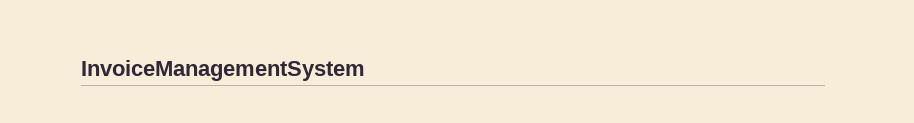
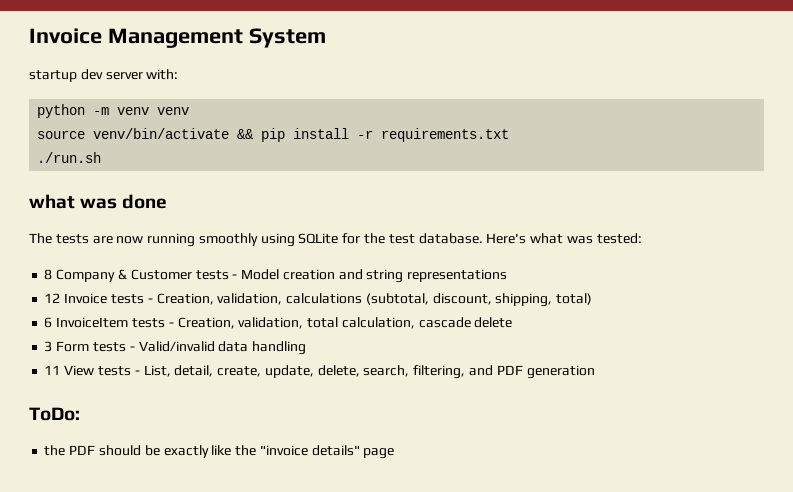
- InvoiceManagementSystem
+ Invoice Management System
+ startup dev server with:
+ python -m venv venv
+ source venv/bin/activate && pip install -r requirements.txt
+ ./run.sh
+ what was done
+ The tests are now running smoothly using SQLite for the test database. Here's what was tested:
+ 8 Company & Customer tests - Model creation and string representations
+ 12 Invoice tests - Creation, validation, calculations (subtotal, discount, shipping, total)
+ 6 InvoiceItem tests - Creation, validation, total calculation, cascade delete
+ 3 Form tests - Valid/invalid data handling
+ 11 View tests - List, detail, create, update, delete, search, filtering, and PDF generation
+ ToDo:
+ the PDF should be exactly like the "invoice details" page

